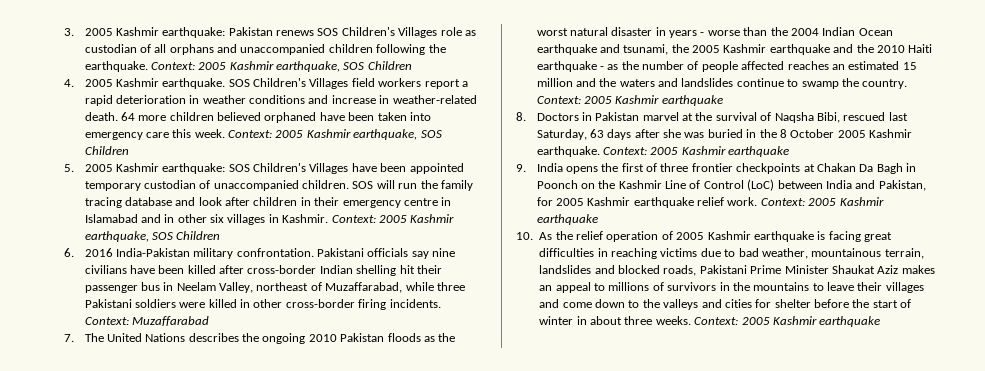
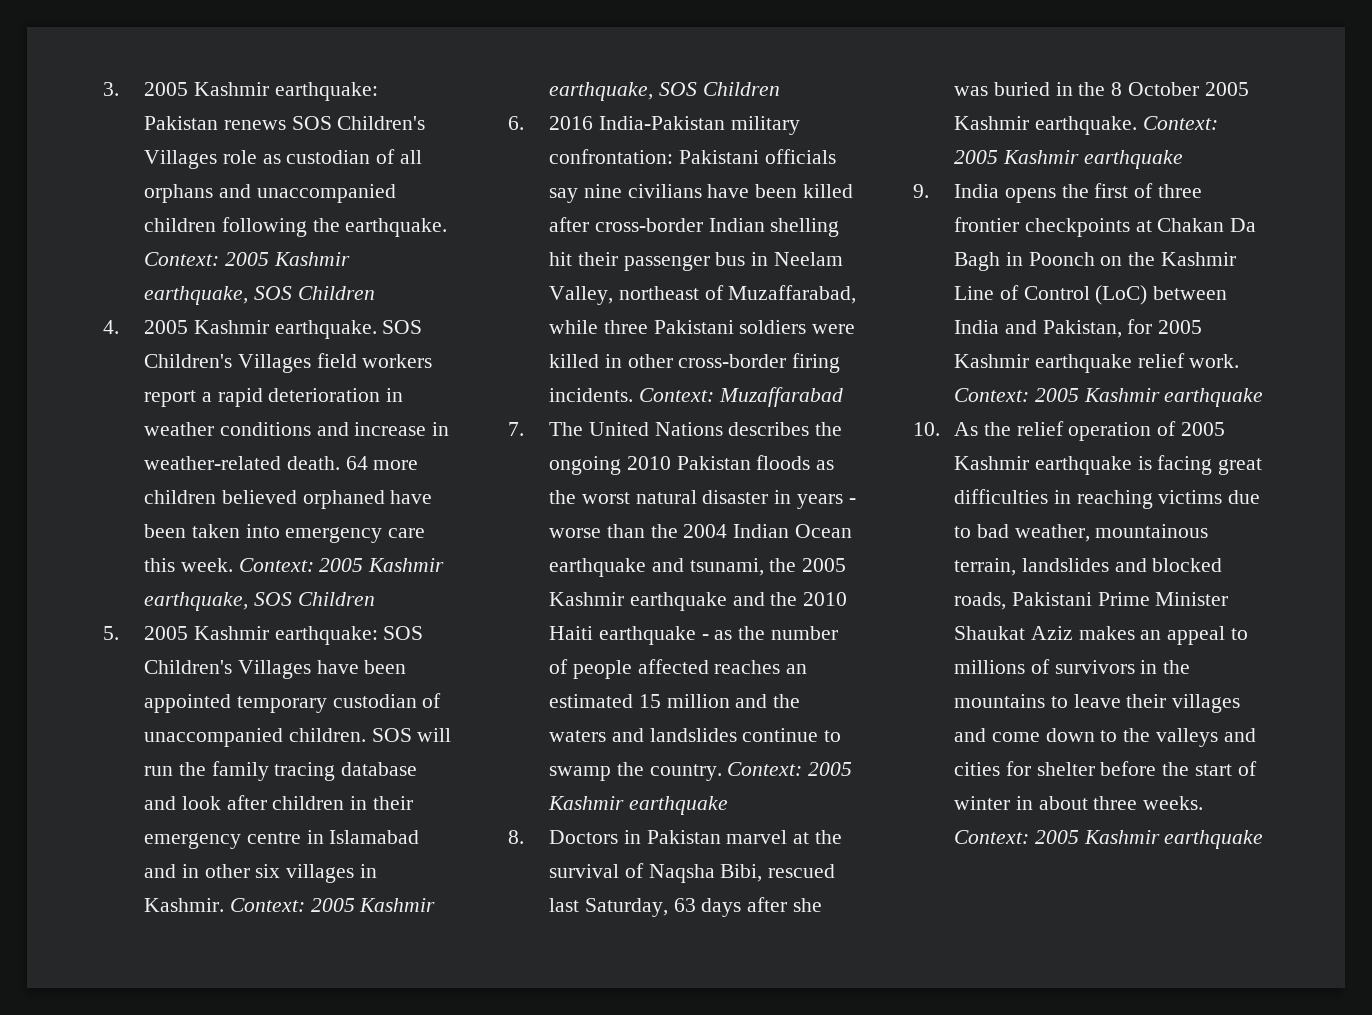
- 6. 2016 India-Pakistan military confrontation. Pakistani officials say nine civilians have been killed after cross-border Indian shelling hit their passenger bus in Neelam Valley, northeast of Muzaffarabad, while three Pakistani soldiers were killed in other cross-border firing incidents.
+ 6. 2016 India-Pakistan military confrontation: Pakistani officials say nine civilians have been killed after cross-border Indian shelling hit their passenger bus in Neelam Valley, northeast of Muzaffarabad, while three Pakistani soldiers were killed in other cross-border firing incidents.

